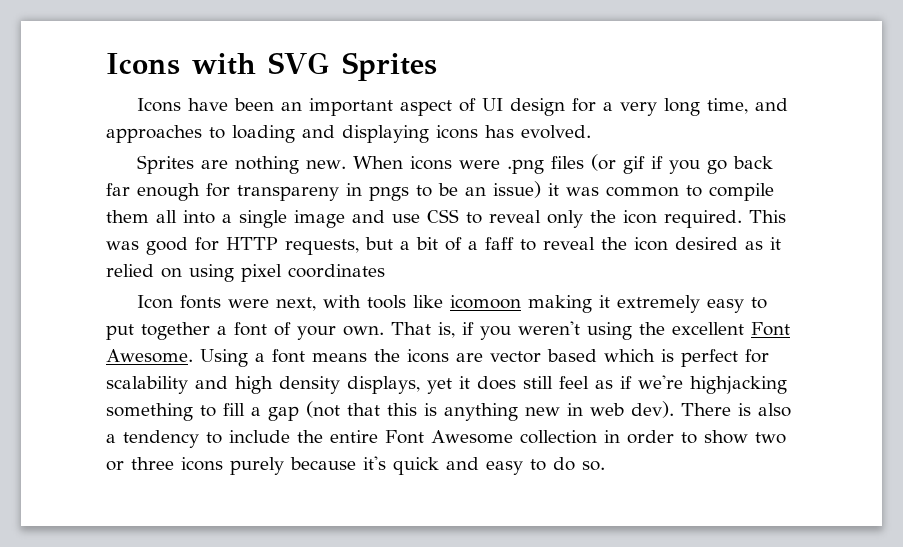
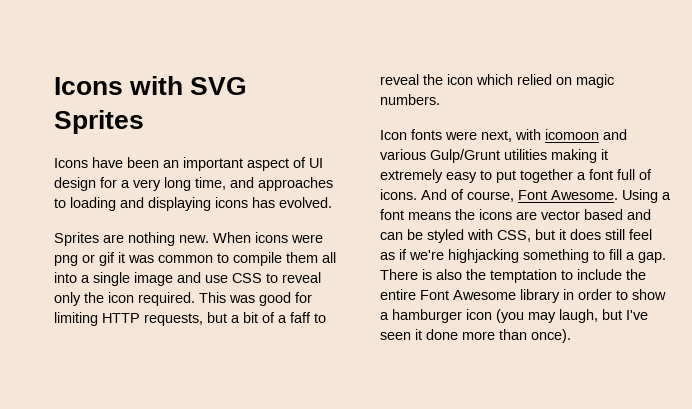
- When icons were .png files (or gif if you go back far enough for transpareny in pngs to be an issue) it was common to compile them all into a single image and use CSS to reveal only the icon required.
+ When icons were png or gif it was common to compile them all into a single image and use CSS to reveal only the icon required.
- This was good for HTTP requests, but a bit of a faff to reveal the icon desired as it relied on using pixel coordinates
+ This was good for limiting HTTP requests, but a bit of a faff to reveal the icon which relied on magic numbers.
- Icon fonts were next, with tools like icomoon making it extremely easy to put together a font of your own. That is, if you weren't using the excellent Font Awesome.
+ Icon fonts were next, with icomoon and various Gulp/Grunt utilities making it extremely easy to put together a font full of icons. And of course, Font Awesome.
- Using a font means the icons are vector based which is perfect for scalability and high density displays, yet it does still feel as if we're highjacking something to fill a gap (not that this is anything new in web dev).
+ Using a font means the icons are vector based and can be styled with CSS, but it does still feel as if we're highjacking something to fill a gap.
- There is also a tendency to include the entire Font Awesome collection in order to show two or three icons purely because it's quick and easy to do so.
+ There is also the temptation to include the entire Font Awesome library in order to show a hamburger icon (you may laugh, but I've seen it done more than once).

